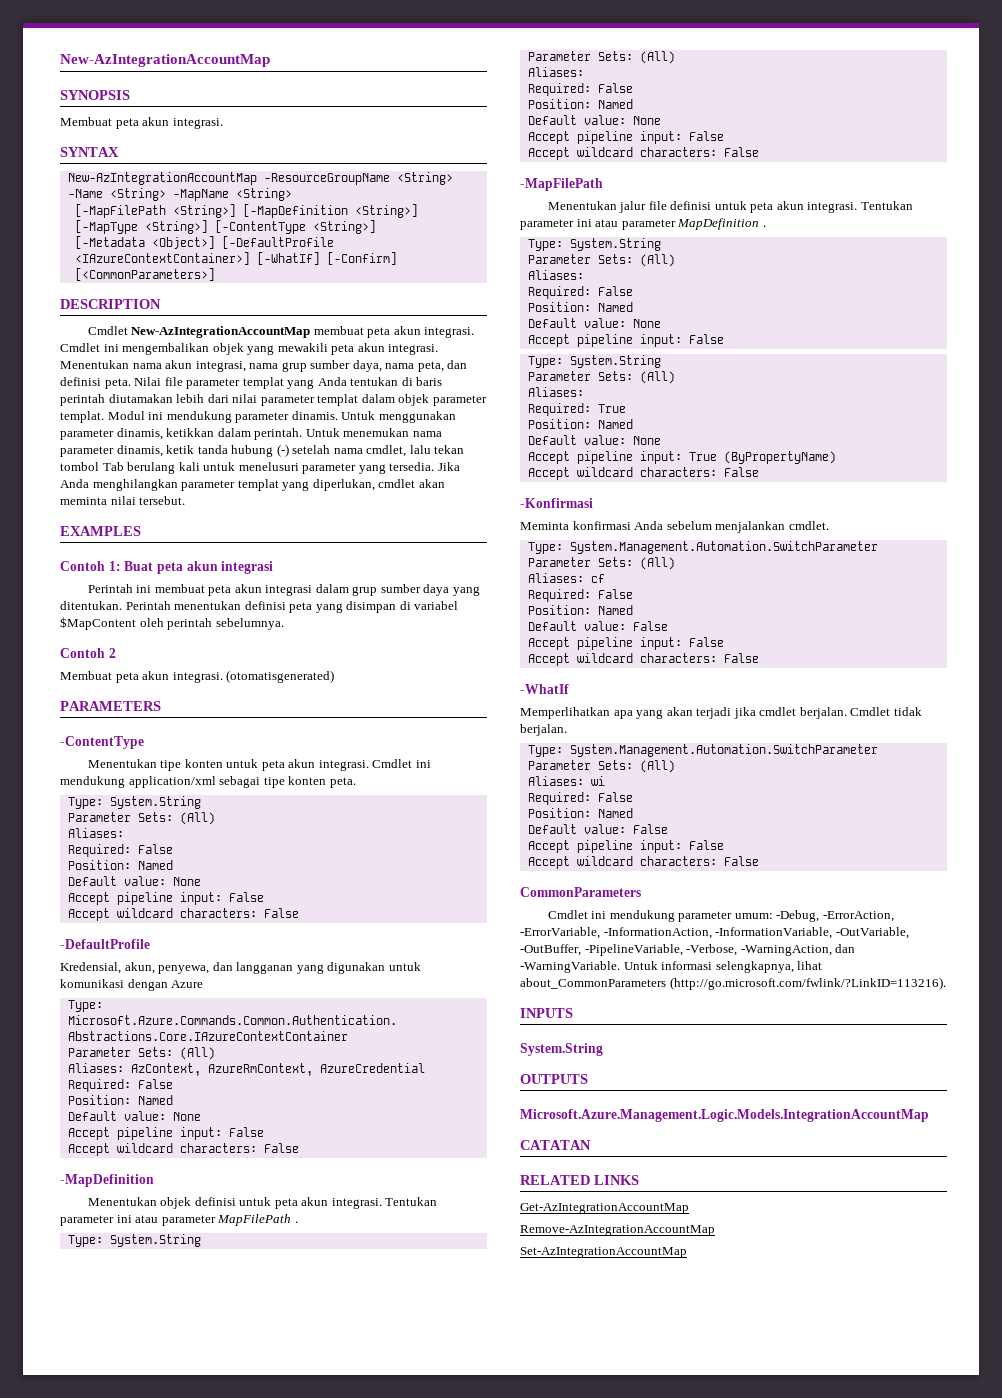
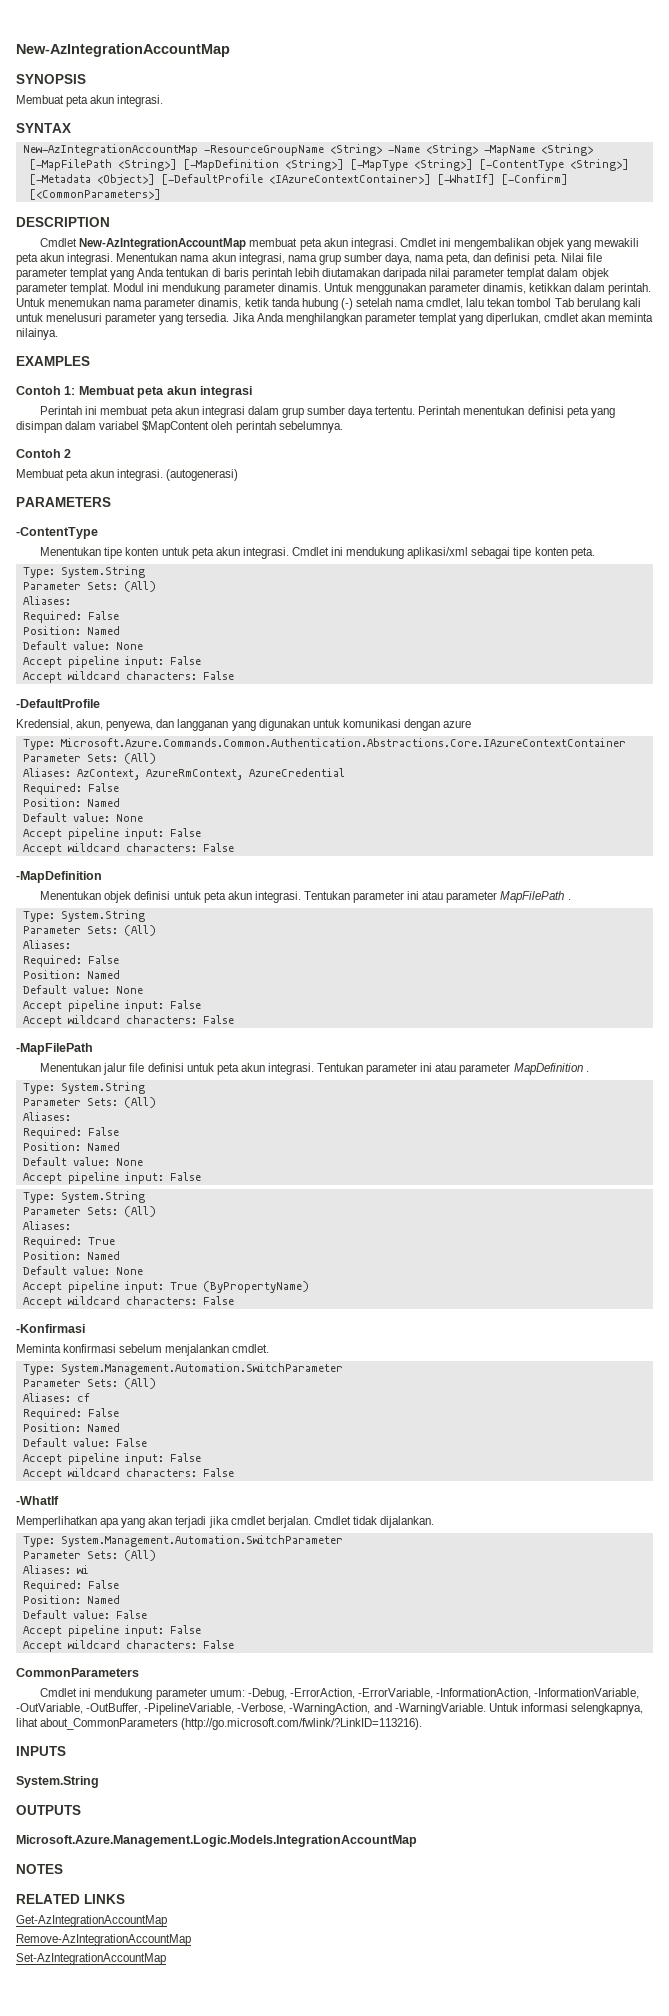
- Nilai file parameter templat yang Anda tentukan di baris perintah diutamakan lebih dari nilai parameter templat dalam objek parameter templat.
+ Nilai file parameter templat yang Anda tentukan di baris perintah lebih diutamakan daripada nilai parameter templat dalam objek parameter templat.
- Jika Anda menghilangkan parameter templat yang diperlukan, cmdlet akan meminta nilai tersebut.
+ Jika Anda menghilangkan parameter templat yang diperlukan, cmdlet akan meminta nilainya.
- Contoh 1: Buat peta akun integrasi
+ Contoh 1: Membuat peta akun integrasi
- Perintah ini membuat peta akun integrasi dalam grup sumber daya yang ditentukan.
+ Perintah ini membuat peta akun integrasi dalam grup sumber daya tertentu.
- Perintah menentukan definisi peta yang disimpan di variabel $MapContent oleh perintah sebelumnya.
+ Perintah menentukan definisi peta yang disimpan dalam variabel $MapContent oleh perintah sebelumnya.
- (otomatisgenerated)
+ (autogenerasi)
- Cmdlet ini mendukung application/xml sebagai tipe konten peta.
+ Cmdlet ini mendukung aplikasi/xml sebagai tipe konten peta.
- Kredensial, akun, penyewa, dan langganan yang digunakan untuk komunikasi dengan Azure
+ Kredensial, akun, penyewa, dan langganan yang digunakan untuk komunikasi dengan azure
- Meminta konfirmasi Anda sebelum menjalankan cmdlet.
+ Meminta konfirmasi sebelum menjalankan cmdlet.
- Cmdlet tidak berjalan.
+ Cmdlet tidak dijalankan.
- Cmdlet ini mendukung parameter umum: -Debug, -ErrorAction, -ErrorVariable, -InformationAction, -InformationVariable, -OutVariable, -OutBuffer, -PipelineVariable, -Verbose, -WarningAction, dan -WarningVariable.
+ Cmdlet ini mendukung parameter umum: -Debug, -ErrorAction, -ErrorVariable, -InformationAction, -InformationVariable, -OutVariable, -OutBuffer, -PipelineVariable, -Verbose, -WarningAction, and -WarningVariable.
- CATATAN
+ NOTES

